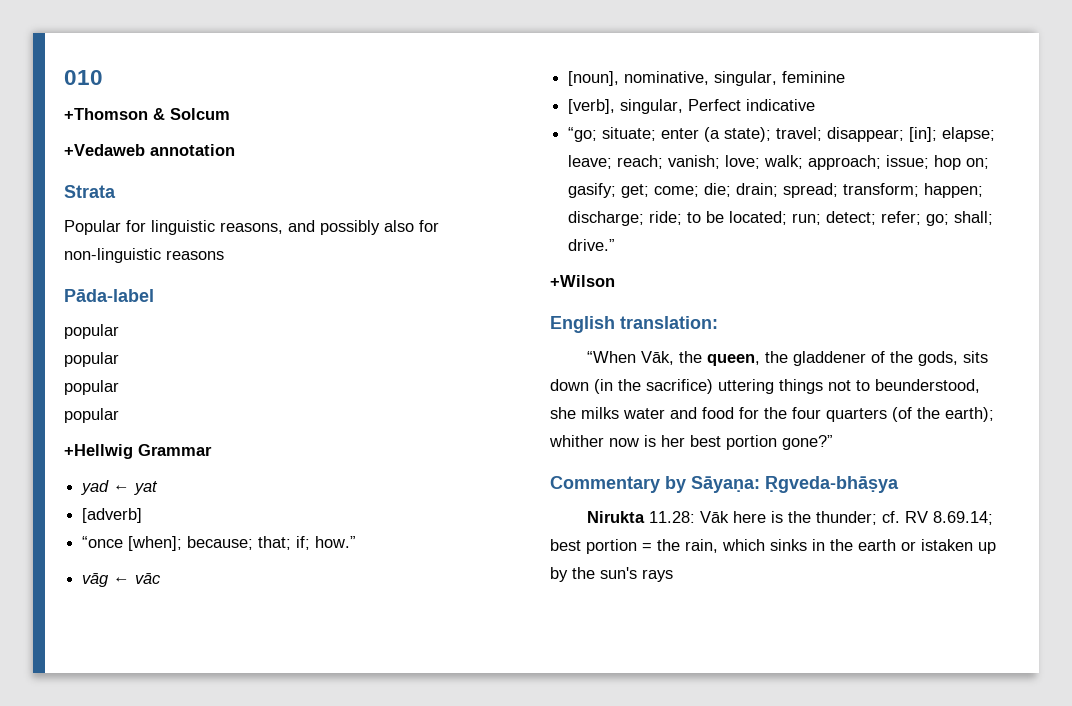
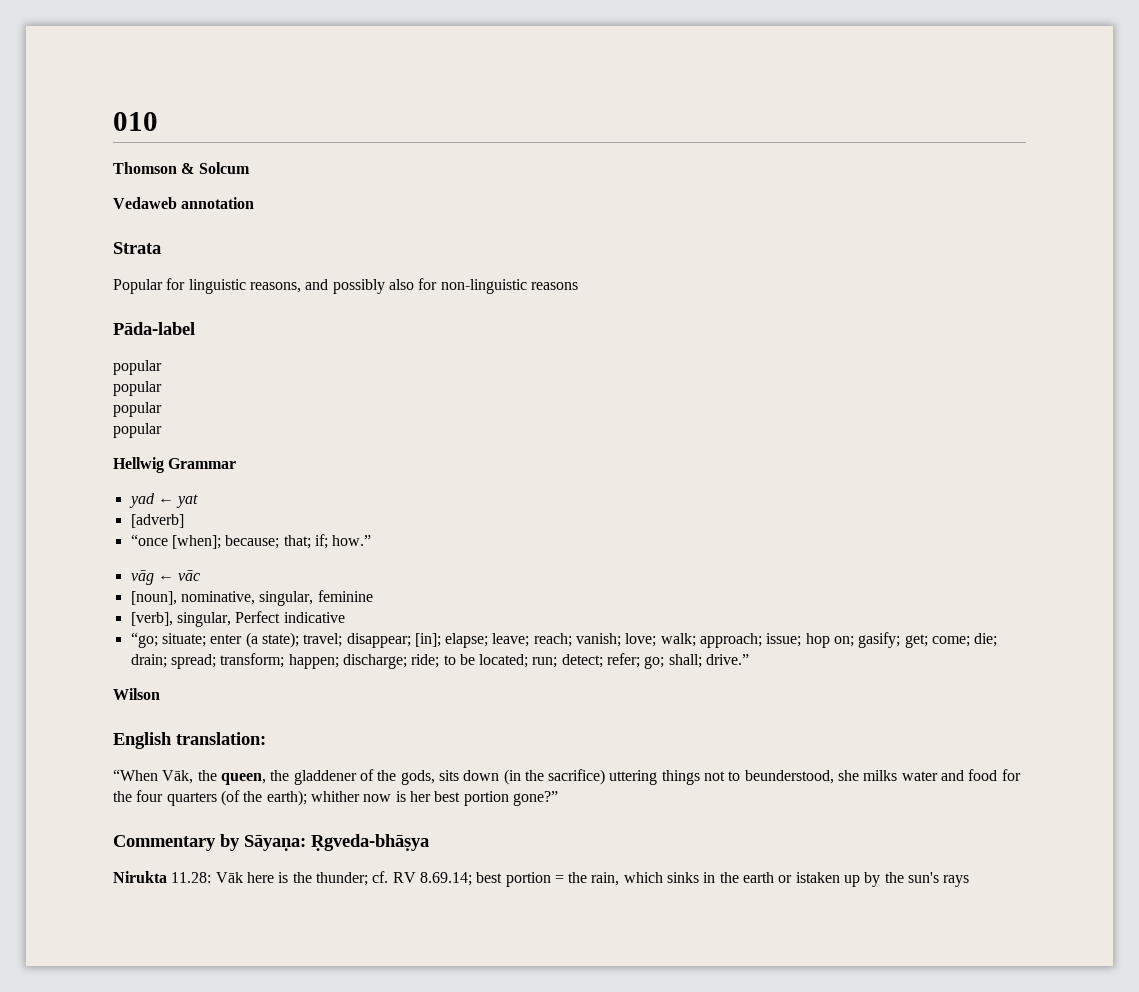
- +Thomson & Solcum
+ Thomson & Solcum
- +Vedaweb annotation
+ Vedaweb annotation
- +Hellwig Grammar
+ Hellwig Grammar
- +Wilson
+ Wilson

